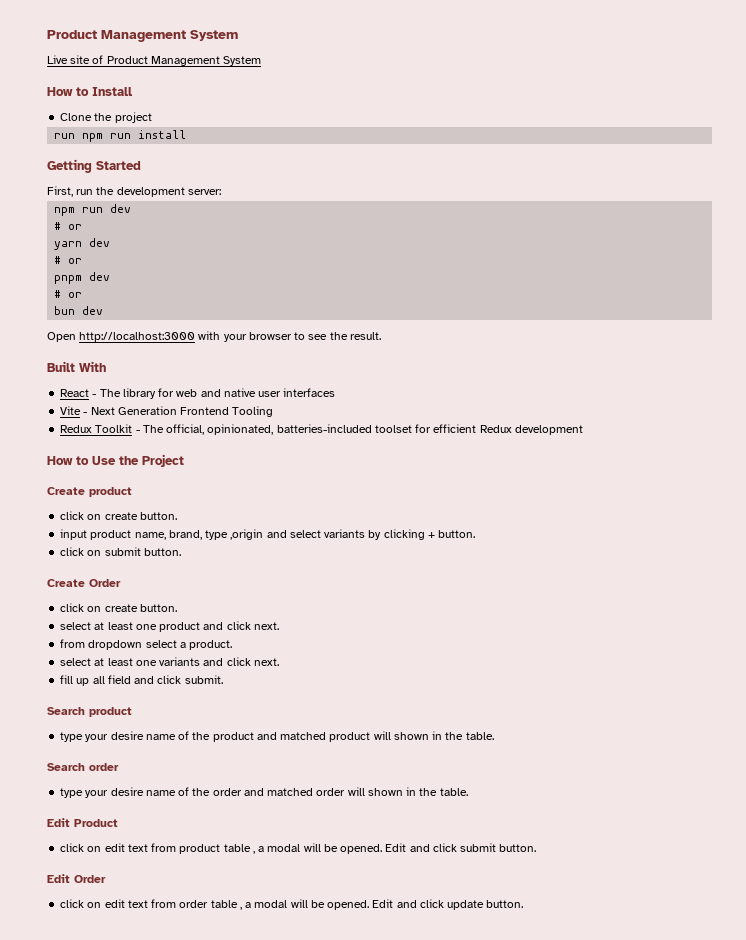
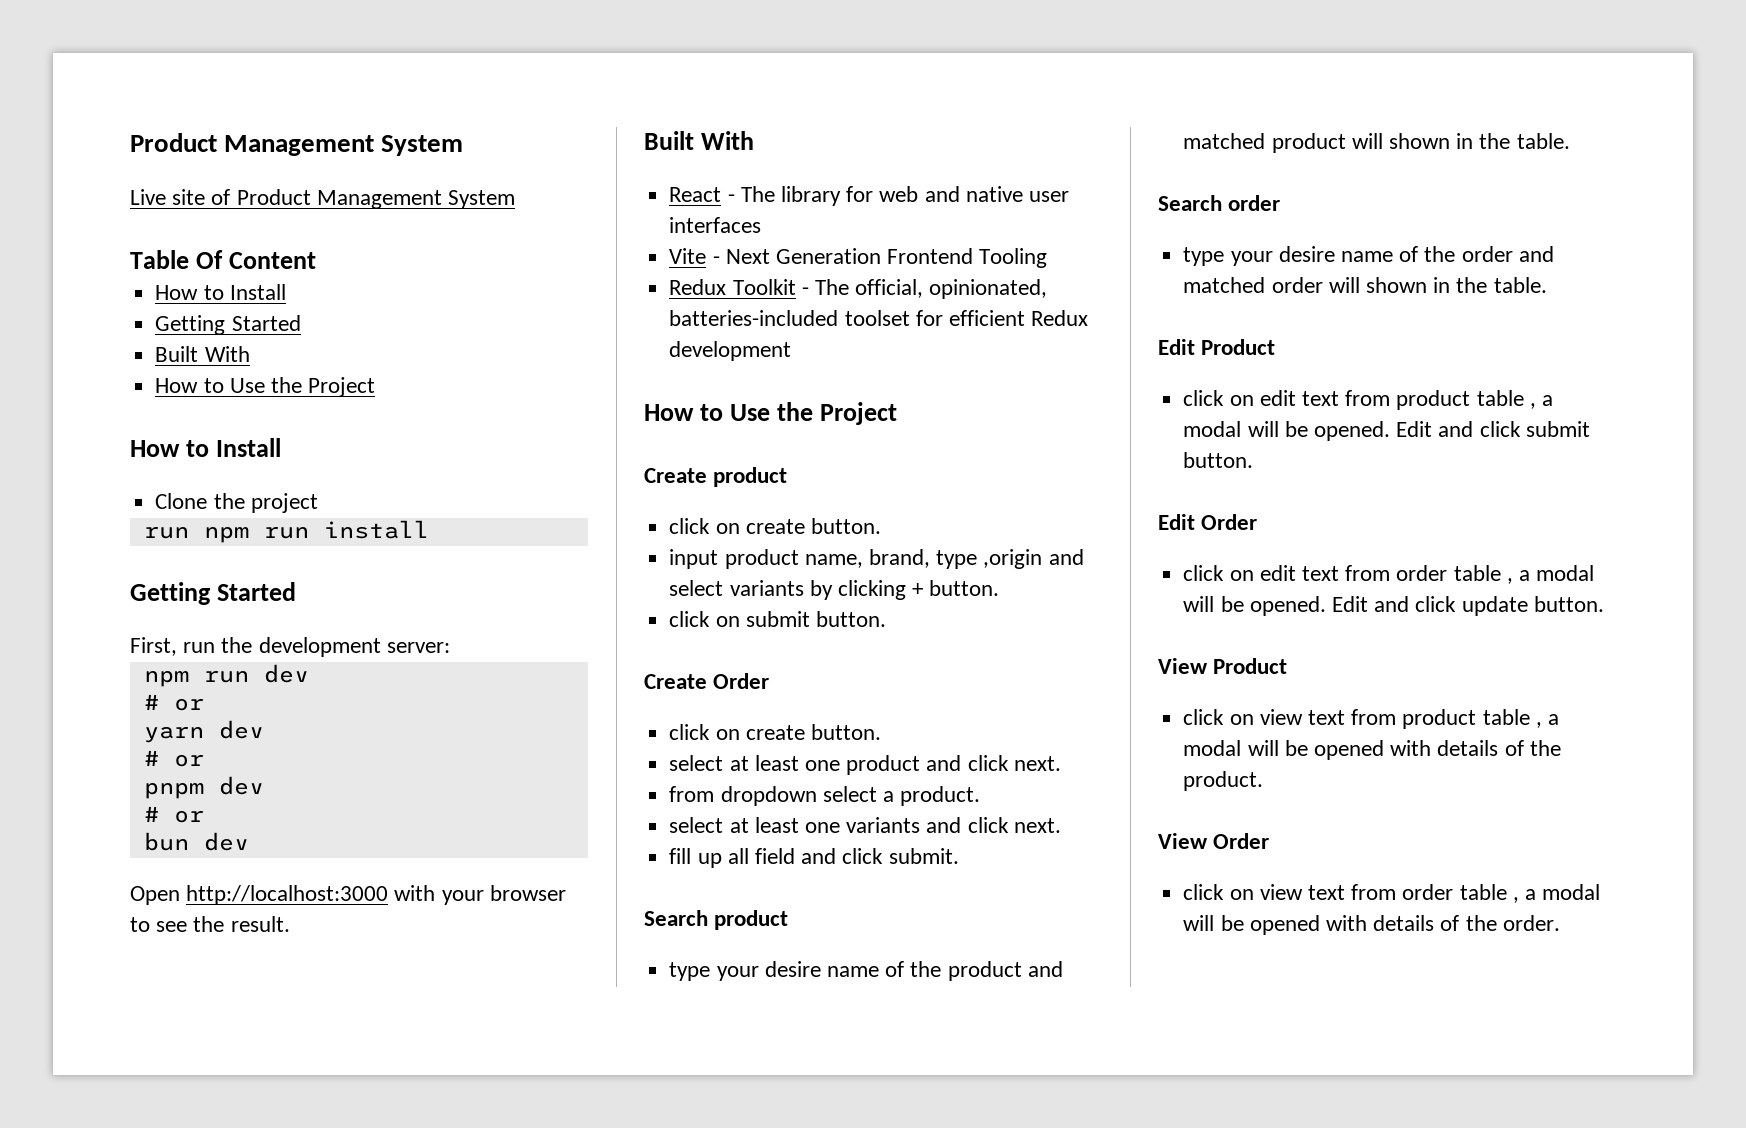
+ Table Of Content
+ How to Install
+ Getting Started
+ Built With
+ How to Use the Project
+ View Product
+ click on view text from product table , a modal will be opened with details of the product.
+ View Order
+ click on view text from order table , a modal will be opened with details of the order.

